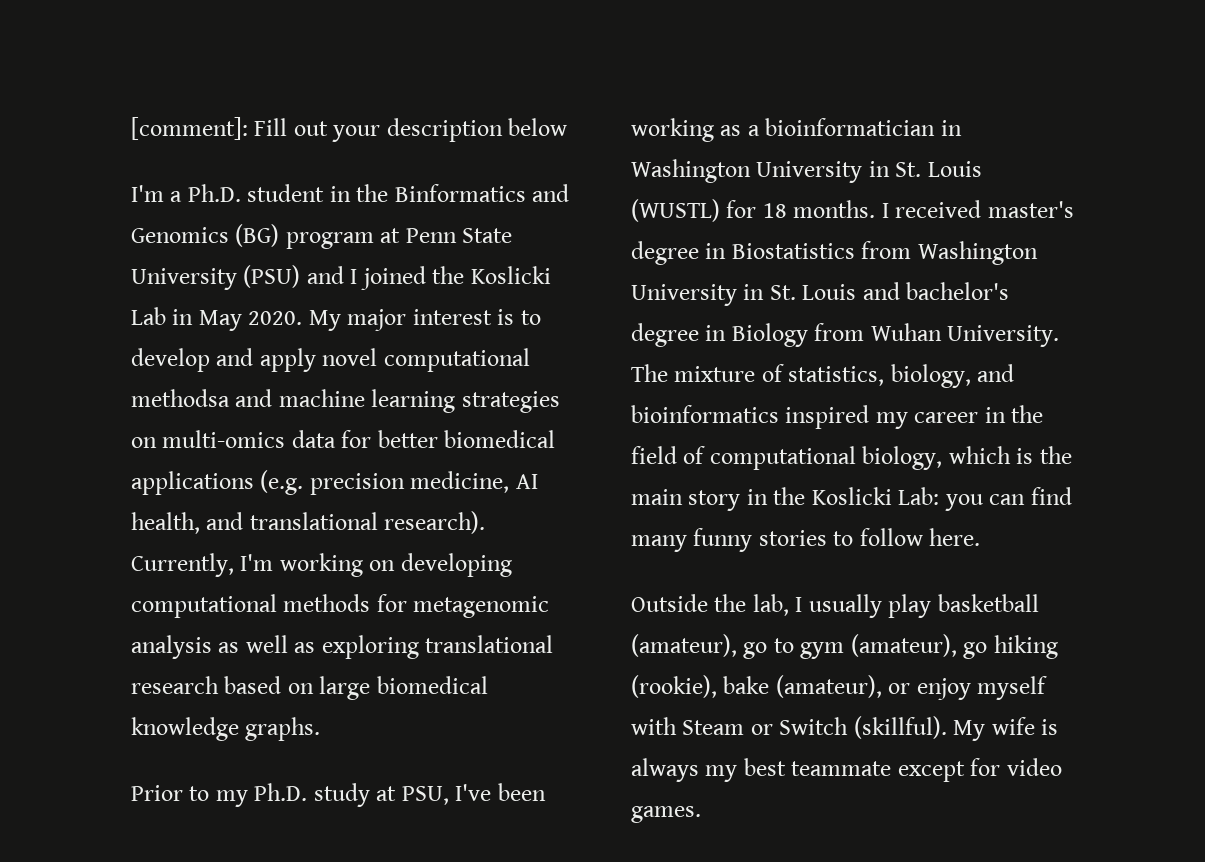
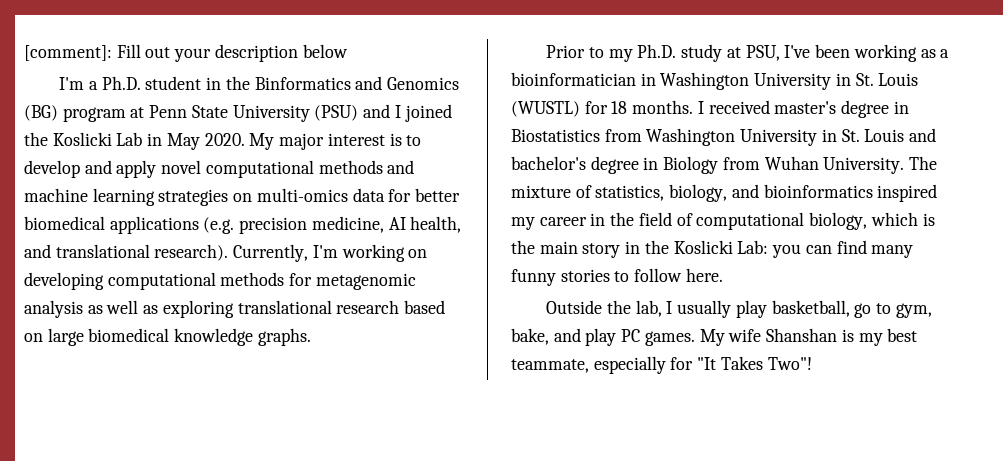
- My major interest is to develop and apply novel computational methodsa and machine learning strategies on multi-omics data for better biomedical applications (e.g. precision medicine, AI health, and translational research).
+ My major interest is to develop and apply novel computational methods and machine learning strategies on multi-omics data for better biomedical applications (e.g. precision medicine, AI health, and translational research).
- Outside the lab, I usually play basketball (amateur), go to gym (amateur), go hiking (rookie), bake (amateur), or enjoy myself with Steam or Switch (skillful). My wife is always my best teammate except for video games.
+ Outside the lab, I usually play basketball, go to gym, bake, and play PC games. My wife Shanshan is my best teammate, especially for "It Takes Two"!

